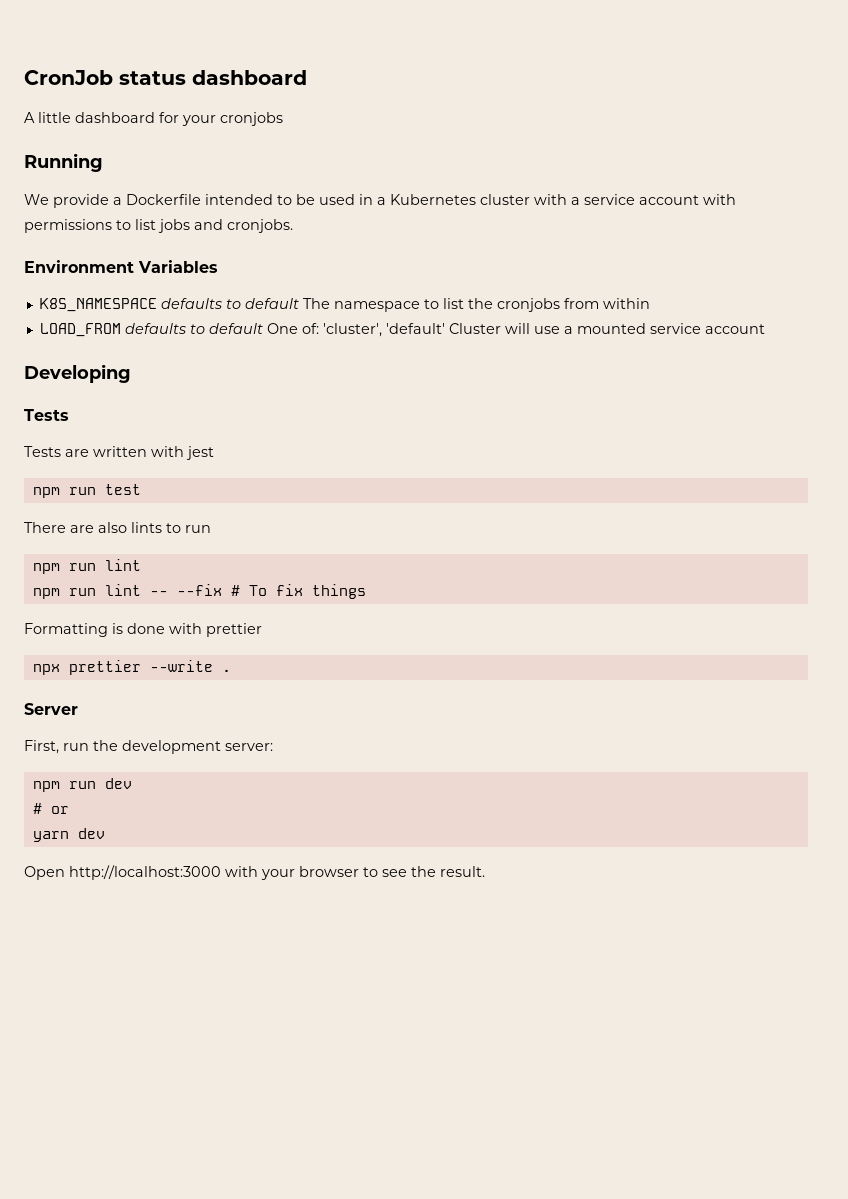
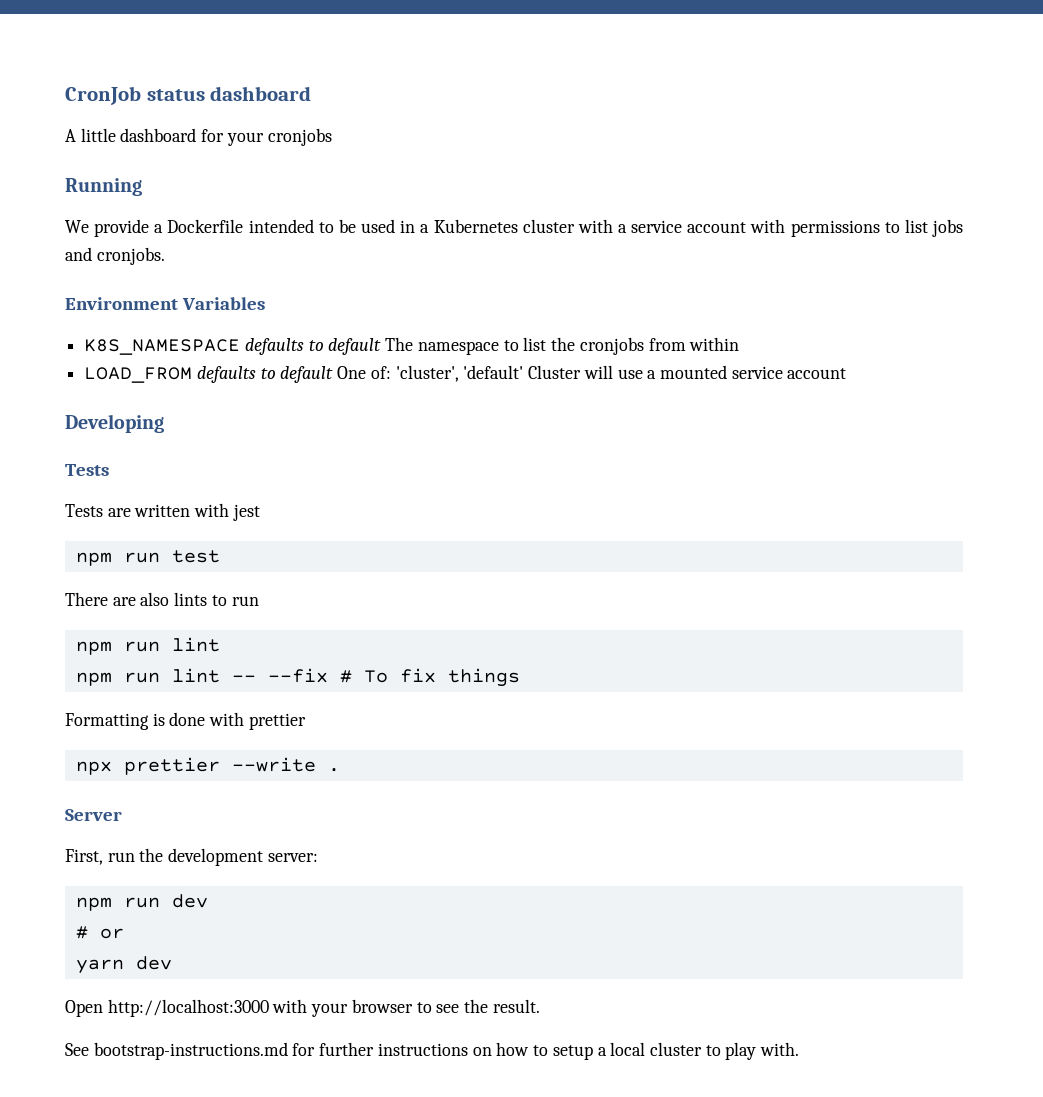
+ See bootstrap-instructions.md for further instructions on how to setup a local cluster to play with.

